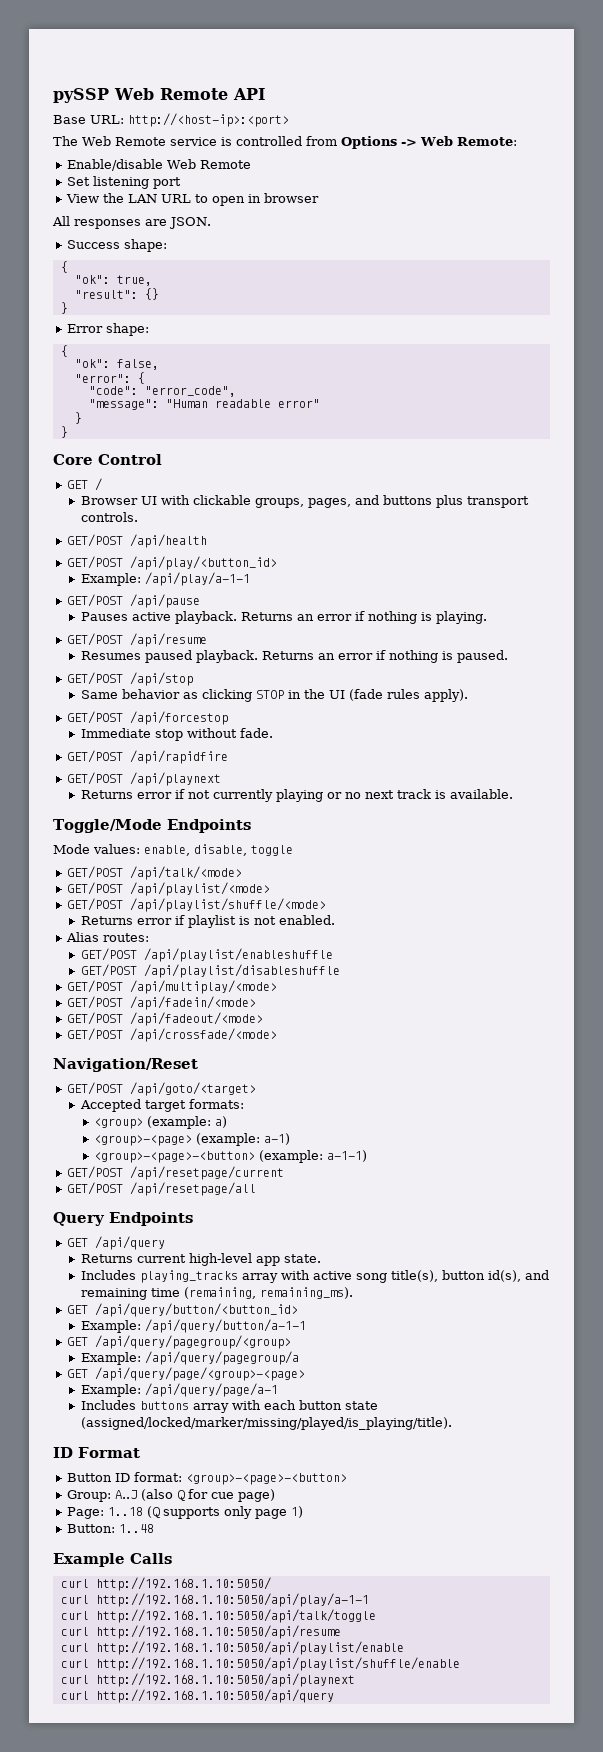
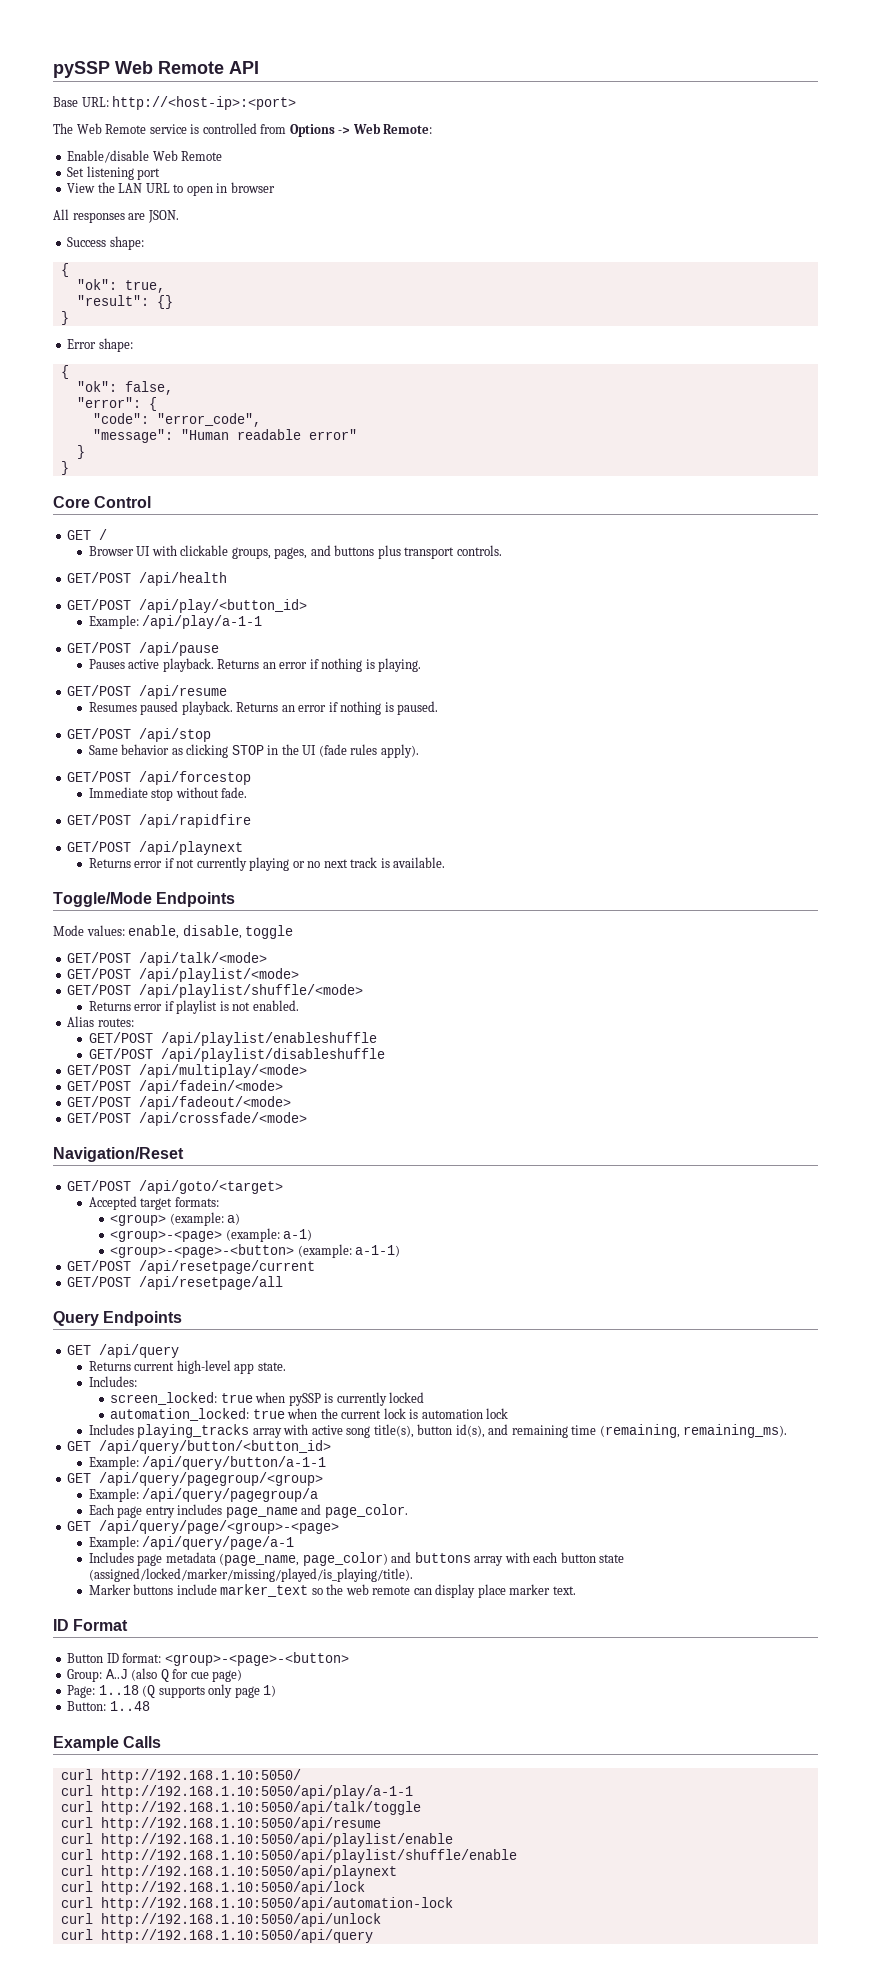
+ Includes:
+ screen_locked: true when pySSP is currently locked
+ automation_locked: true when the current lock is automation lock
+ Each page entry includes page_name and page_color.
- Includes buttons array with each button state (assigned/locked/marker/missing/played/is_playing/title).
+ Includes page metadata (page_name, page_color) and buttons array with each button state (assigned/locked/marker/missing/played/is_playing/title).
+ Marker buttons include marker_text so the web remote can display place marker text.
+ curl http://192.168.1.10:5050/api/lock
+ curl http://192.168.1.10:5050/api/automation-lock
+ curl http://192.168.1.10:5050/api/unlock

